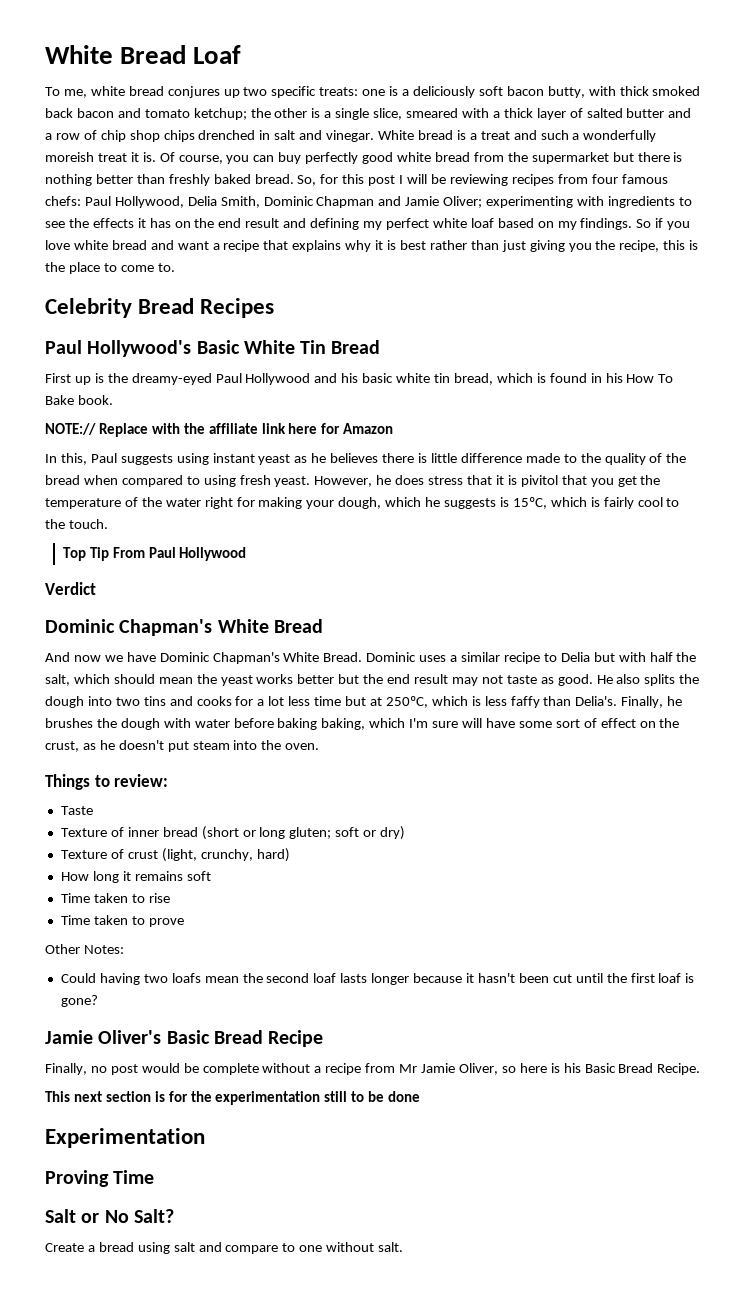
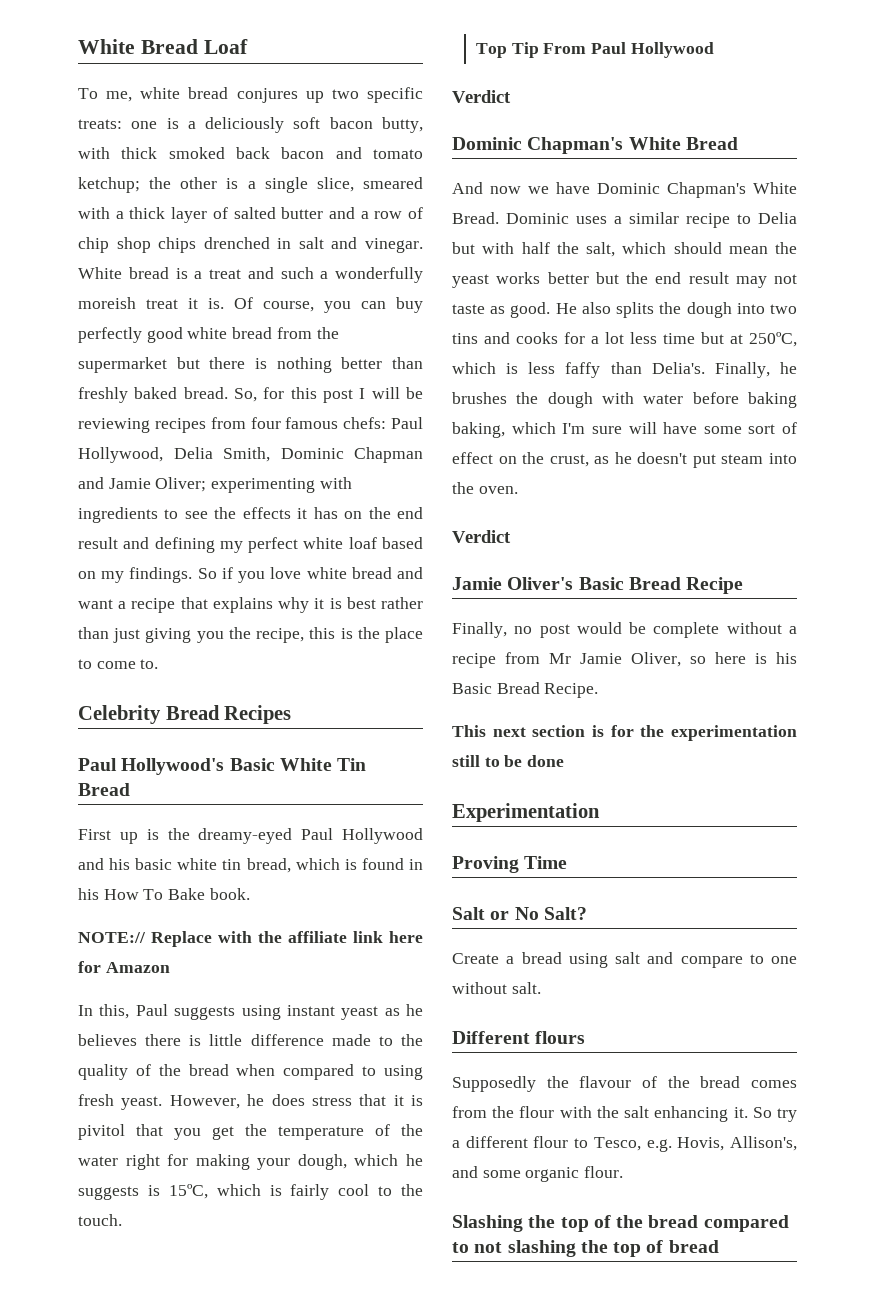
  Finally, he brushes the dough with water before baking baking, which I'm sure will have some sort of effect on the crust, as he doesn't put steam into the oven.
- Things to review:
- Taste
- Texture of inner bread (short or long gluten; soft or dry)
- Texture of crust (light, crunchy, hard)
- How long it remains soft
- Time taken to rise
- Time taken to prove
- Other Notes:
- Could having two loafs mean the second loaf lasts longer because it hasn't been cut until the first loaf is gone?
+ Verdict
+ Different flours
+ Supposedly the flavour of the bread comes from the flour with the salt enhancing it. So try a different flour to Tesco, e.g. Hovis, Allison's, and some organic flour.
+ Slashing the top of the bread compared to not slashing the top of bread

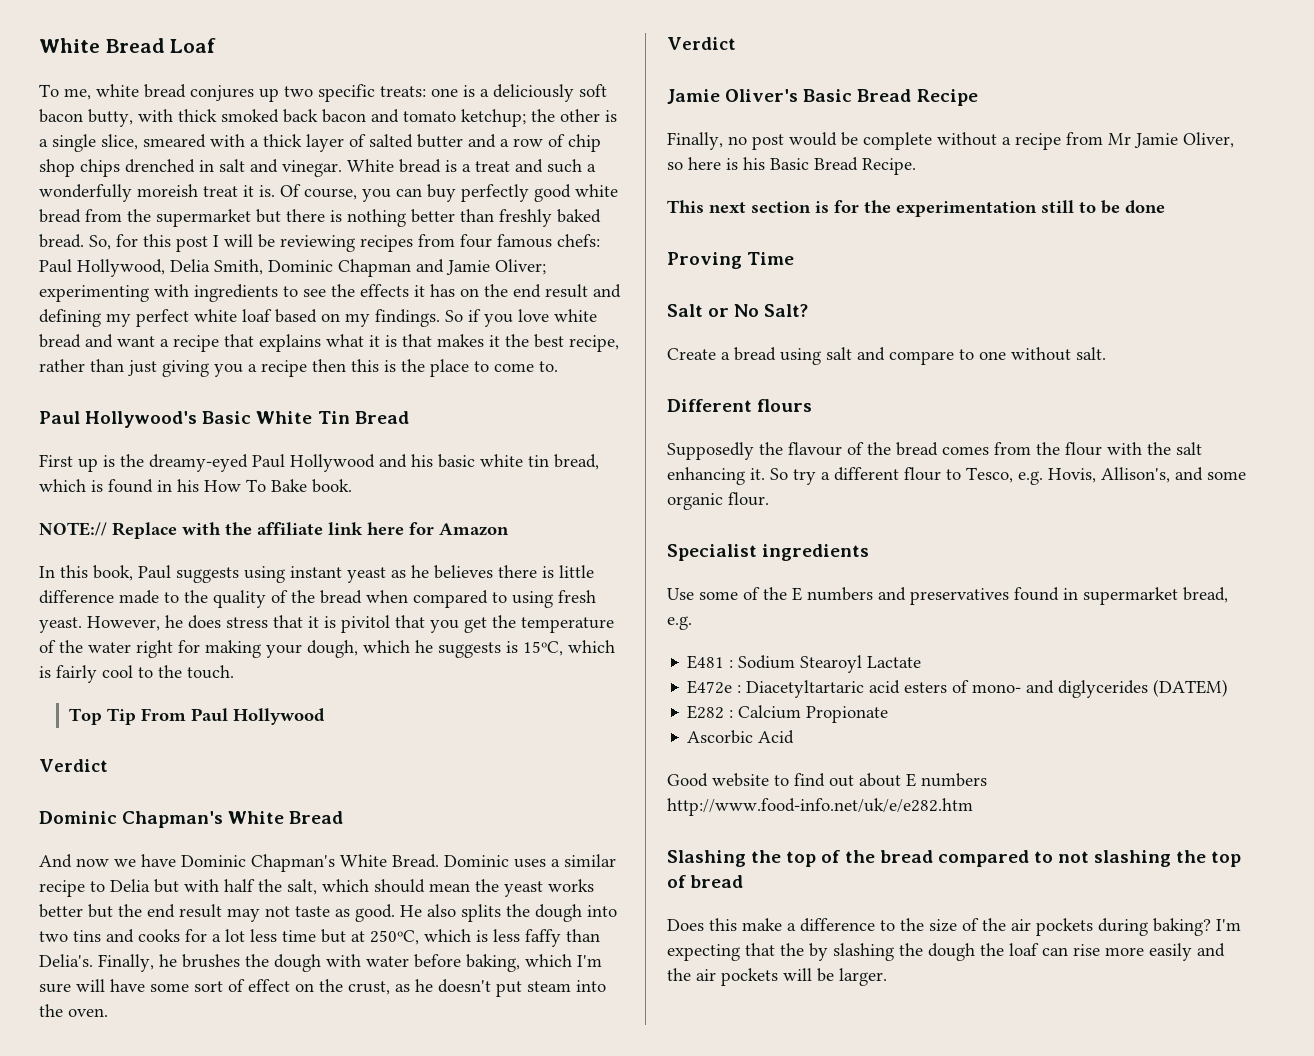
- So if you love white bread and want a recipe that explains why it is best rather than just giving you the recipe, this is the place to come to.
+ So if you love white bread and want a recipe that explains what it is that makes it the best recipe, rather than just giving you a recipe then this is the place to come to.
- Celebrity Bread Recipes
- In this, Paul suggests using instant yeast as he believes there is little difference made to the quality of the bread when compared to using fresh yeast.
+ In this book, Paul suggests using instant yeast as he believes there is little difference made to the quality of the bread when compared to using fresh yeast.
- Finally, he brushes the dough with water before baking baking, which I'm sure will have some sort of effect on the crust, as he doesn't put steam into the oven.
+ Finally, he brushes the dough with water before baking, which I'm sure will have some sort of effect on the crust, as he doesn't put steam into the oven.
- Experimentation
+ Specialist ingredients
+ Use some of the E numbers and preservatives found in supermarket bread, e.g.
+ E481 : Sodium Stearoyl Lactate
+ E472e : Diacetyltartaric acid esters of mono- and diglycerides (DATEM)
+ E282 : Calcium Propionate
+ Ascorbic Acid
+ Good website to find out about E numbers http://www.food-info.net/uk/e/e282.htm
+ Does this make a difference to the size of the air pockets during baking? I'm expecting that the by slashing the dough the loaf can rise more easily and the air pockets will be larger.

